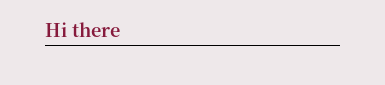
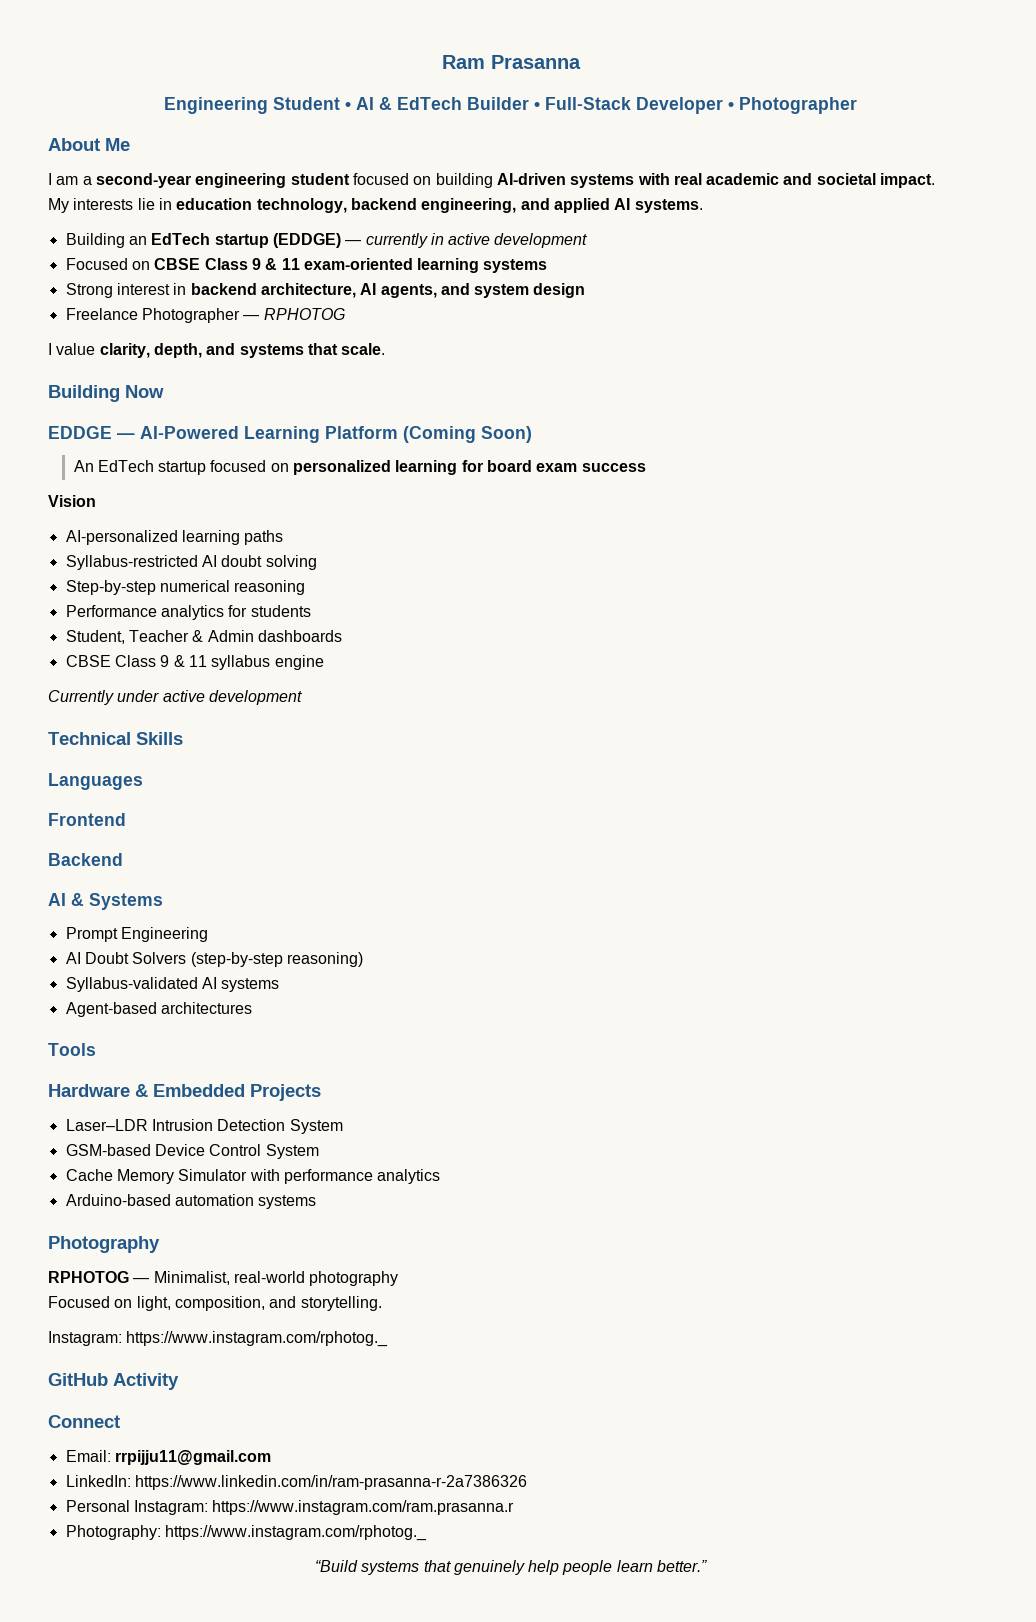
- Hi there
+ Ram Prasanna
+ Engineering Student • AI & EdTech Builder • Full-Stack Developer • Photographer
+ About Me
+ I am a second-year engineering student focused on building AI-driven systems with real academic and societal impact.
+ My interests lie in education technology, backend engineering, and applied AI systems.
+ Building an EdTech startup (EDDGE) — currently in active development
+ Focused on CBSE Class 9 & 11 exam-oriented learning systems
+ Strong interest in backend architecture, AI agents, and system design
+ Freelance Photographer — RPHOTOG
+ I value clarity, depth, and systems that scale.
+ Building Now
+ EDDGE — AI-Powered Learning Platform (Coming Soon)
+ An EdTech startup focused on personalized learning for board exam success
+ Vision
+ AI-personalized learning paths
+ Syllabus-restricted AI doubt solving
+ Step-by-step numerical reasoning
+ Performance analytics for students
+ Student, Teacher & Admin dashboards
+ CBSE Class 9 & 11 syllabus engine
+ Currently under active development
+ Technical Skills
+ Languages
+ Frontend
+ Backend
+ AI & Systems
+ Prompt Engineering
+ AI Doubt Solvers (step-by-step reasoning)
+ Syllabus-validated AI systems
+ Agent-based architectures
+ Tools
+ Hardware & Embedded Projects
+ Laser–LDR Intrusion Detection System
+ GSM-based Device Control System
+ Cache Memory Simulator with performance analytics
+ Arduino-based automation systems
+ Photography
+ RPHOTOG — Minimalist, real-world photography
+ Focused on light, composition, and storytelling.
+ Instagram: https://www.instagram.com/rphotog._
+ GitHub Activity
+ Connect
+ Email: rrpijju11@gmail.com
+ LinkedIn: https://www.linkedin.com/in/ram-prasanna-r-2a7386326
+ Personal Instagram: https://www.instagram.com/ram.prasanna.r
+ Photography: https://www.instagram.com/rphotog._
+ “Build systems that genuinely help people learn better.”

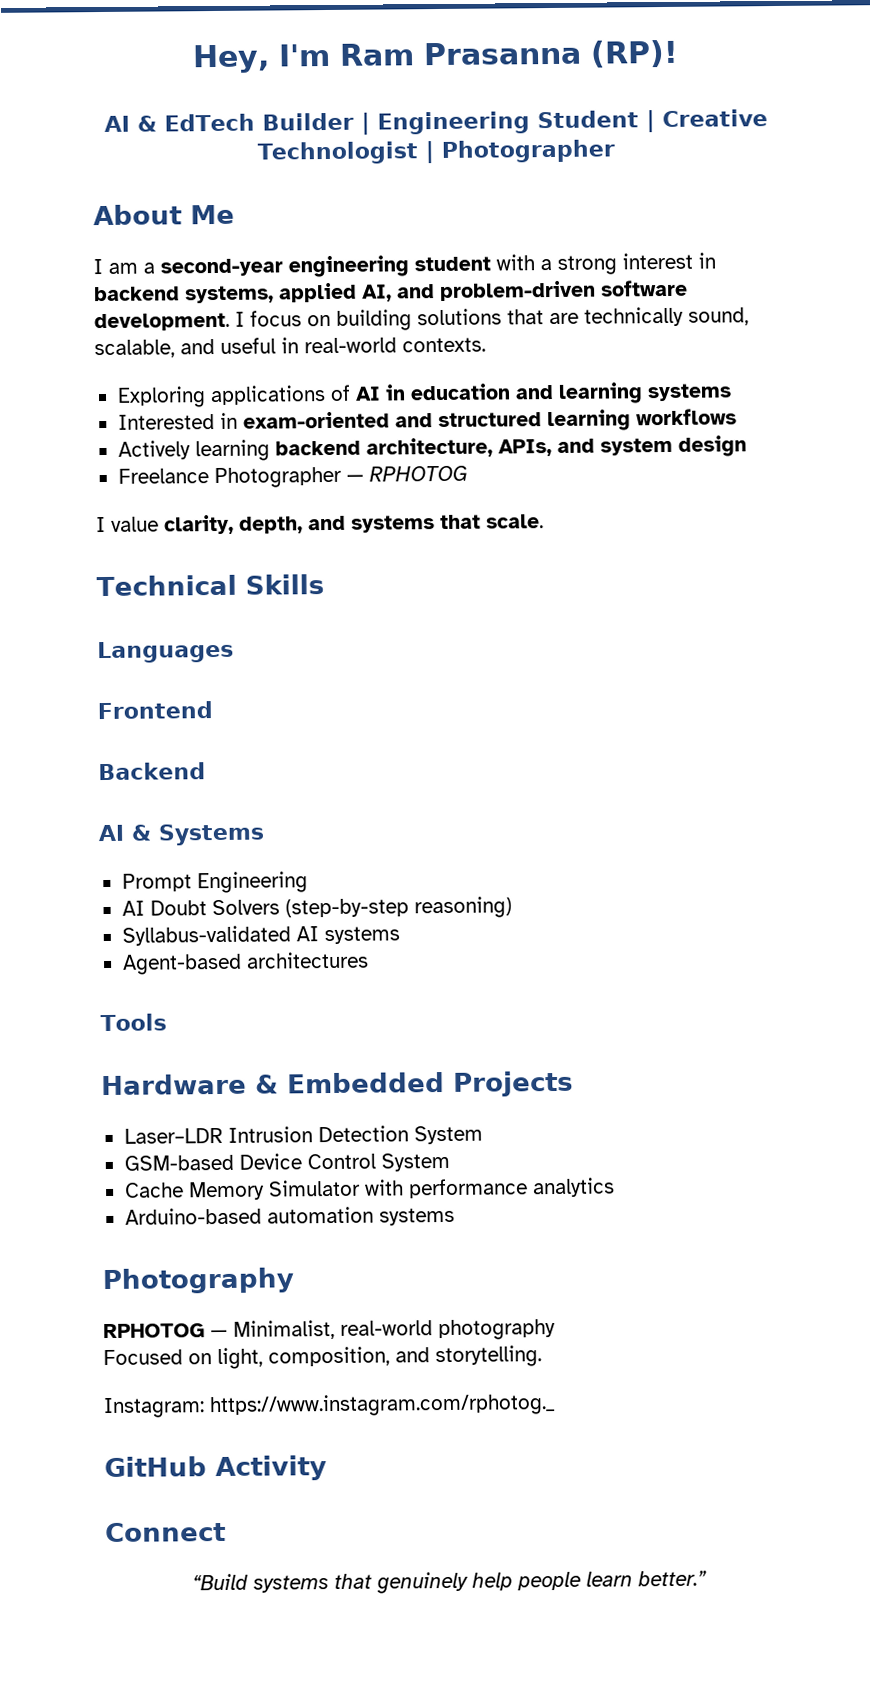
- Ram Prasanna
- Engineering Student • AI & EdTech Builder • Full-Stack Developer • Photographer
+ Hey, I'm Ram Prasanna (RP)!
+ AI & EdTech Builder | Engineering Student | Creative Technologist | Photographer
- I am a second-year engineering student focused on building AI-driven systems with real academic and societal impact.
- My interests lie in education technology, backend engineering, and applied AI systems.
- Building an EdTech startup (EDDGE) — currently in active development
- Focused on CBSE Class 9 & 11 exam-oriented learning systems
- Strong interest in backend architecture, AI agents, and system design
+ I am a second-year engineering student with a strong interest in backend systems, applied AI, and problem-driven software development. I focus on building solutions that are technically sound, scalable, and useful in real-world contexts.
+ Exploring applications of AI in education and learning systems
+ Interested in exam-oriented and structured learning workflows
+ Actively learning backend architecture, APIs, and system design
- Building Now
- EDDGE — AI-Powered Learning Platform (Coming Soon)
- An EdTech startup focused on personalized learning for board exam success
- Vision
- AI-personalized learning paths
- Syllabus-restricted AI doubt solving
- Step-by-step numerical reasoning
- Performance analytics for students
- Student, Teacher & Admin dashboards
- CBSE Class 9 & 11 syllabus engine
- Currently under active development
- Email: rrpijju11@gmail.com
- LinkedIn: https://www.linkedin.com/in/ram-prasanna-r-2a7386326
- Personal Instagram: https://www.instagram.com/ram.prasanna.r
- Photography: https://www.instagram.com/rphotog._

